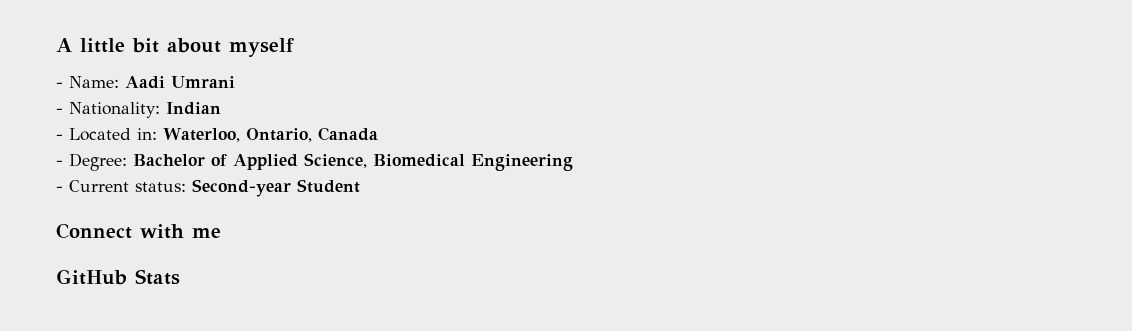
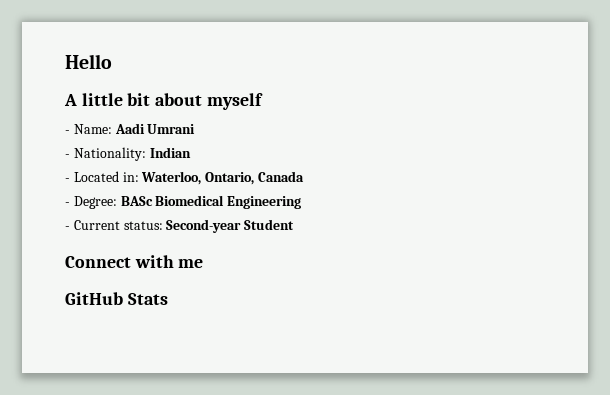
+ Hello
- - Degree: Bachelor of Applied Science, Biomedical Engineering
+ - Degree: BASc Biomedical Engineering

